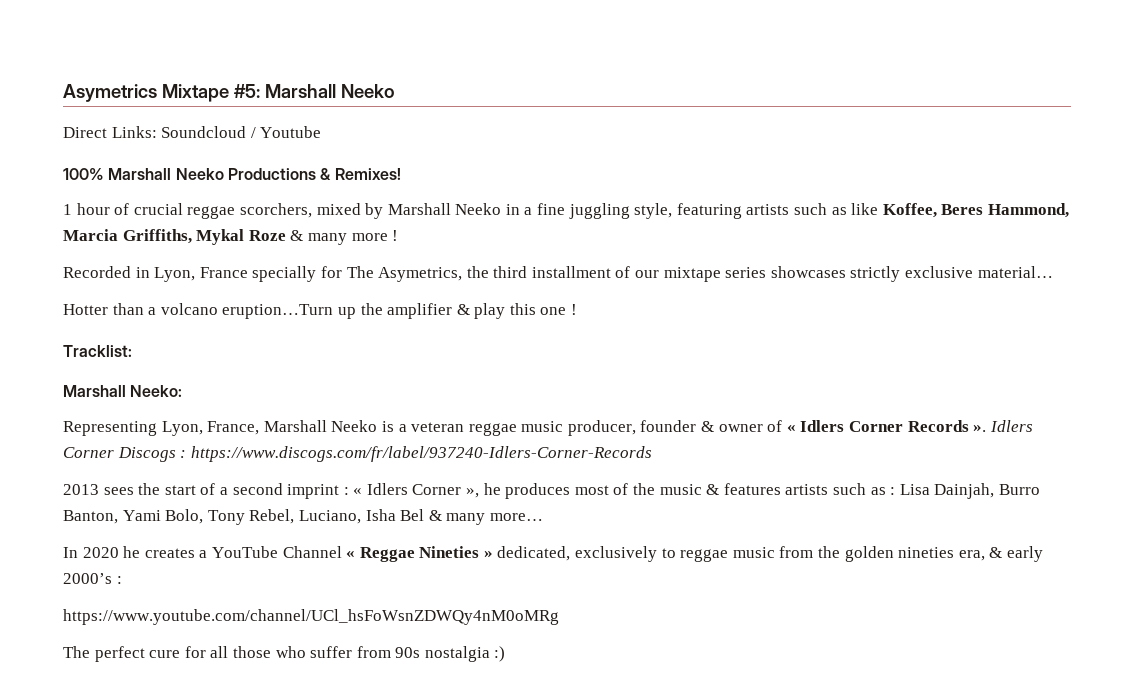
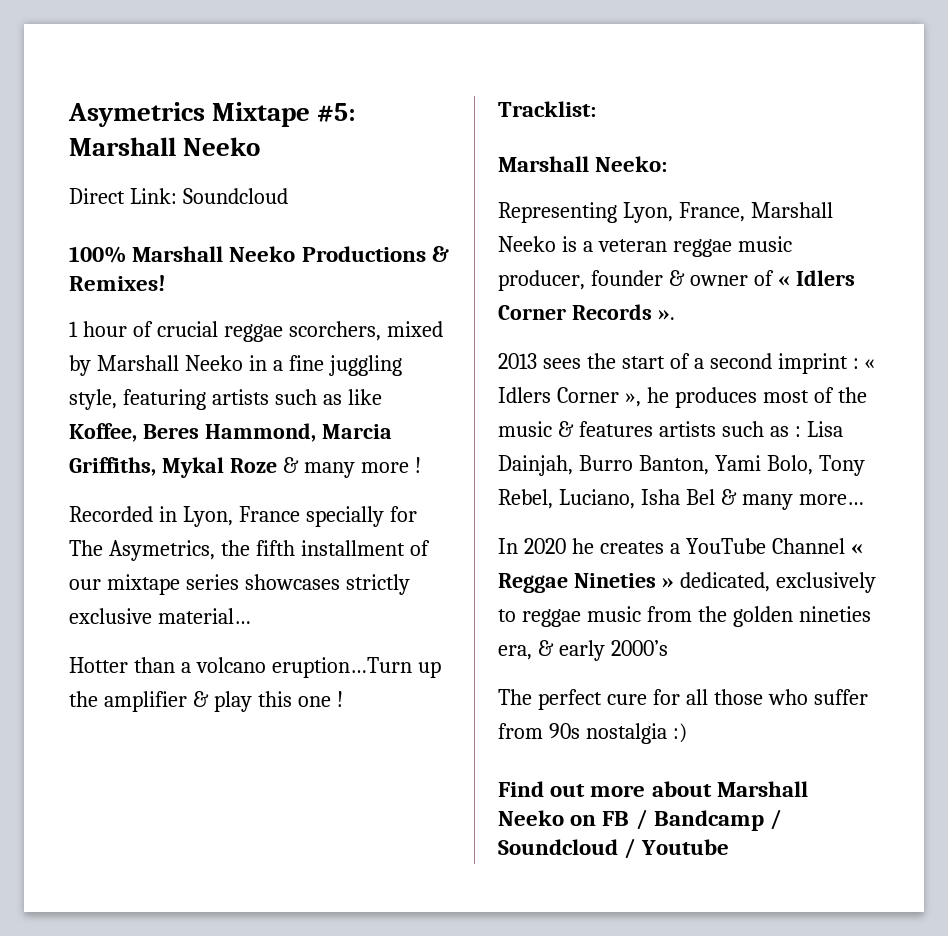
- Direct Links: Soundcloud / Youtube
+ Direct Link: Soundcloud
- Recorded in Lyon, France specially for The Asymetrics, the third installment of our mixtape series showcases strictly exclusive material…
+ Recorded in Lyon, France specially for The Asymetrics, the fifth installment of our mixtape series showcases strictly exclusive material…
- Idlers Corner Discogs : https://www.discogs.com/fr/label/937240-Idlers-Corner-Records
- In 2020 he creates a YouTube Channel « Reggae Nineties » dedicated, exclusively to reggae music from the golden nineties era, & early 2000’s :
- https://www.youtube.com/channel/UCl_hsFoWsnZDWQy4nM0oMRg
+ In 2020 he creates a YouTube Channel « Reggae Nineties » dedicated, exclusively to reggae music from the golden nineties era, & early 2000’s
+ Find out more about Marshall Neeko on FB / Bandcamp / Soundcloud / Youtube

